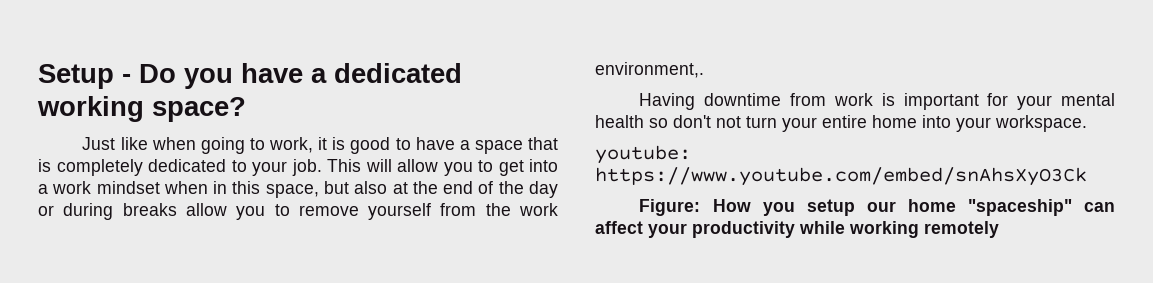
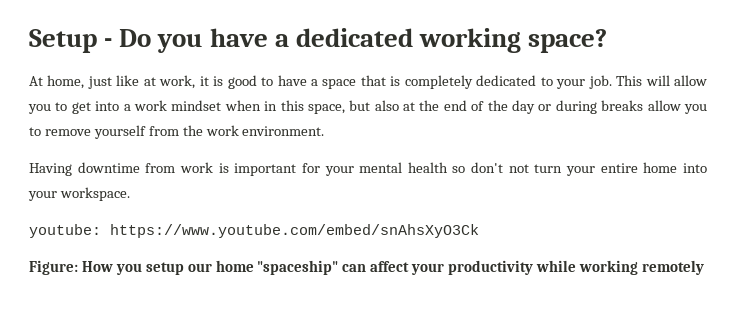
- Just like when going to work, it is good to have a space that is completely dedicated to your job.
+ At home, just like at work, it is good to have a space that is completely dedicated to your job.
- This will allow you to get into a work mindset when in this space, but also at the end of the day or during breaks allow you to remove yourself from the work environment,.
+ This will allow you to get into a work mindset when in this space, but also at the end of the day or during breaks allow you to remove yourself from the work environment.

